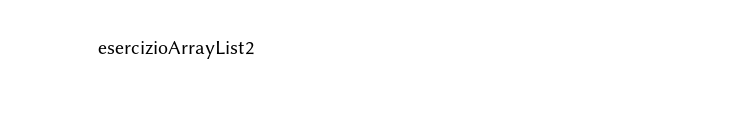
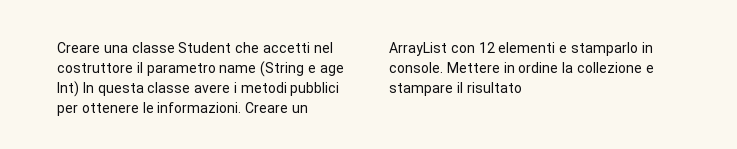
- esercizioArrayList2
+ Creare una classe Student che accetti nel costruttore il parametro name (String e age Int) In questa classe avere i metodi pubblici per ottenere le informazioni. Creare un ArrayList con 12 elementi e stamparlo in console. Mettere in ordine la collezione e stampare il risultato

